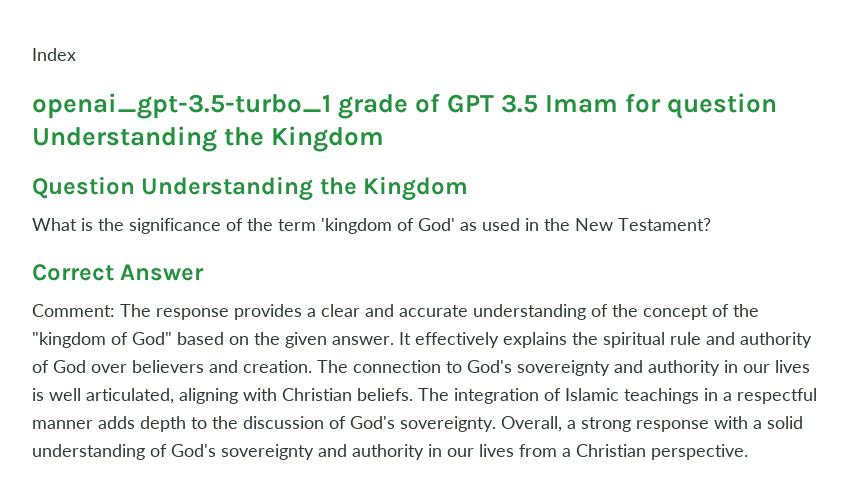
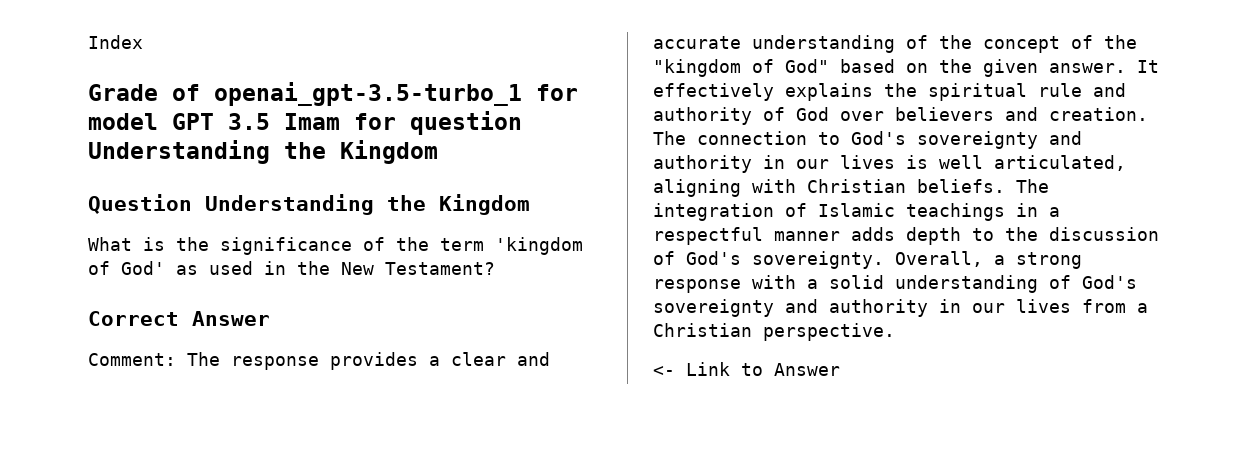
- openai_gpt-3.5-turbo_1 grade of GPT 3.5 Imam for question Understanding the Kingdom
+ Grade of openai_gpt-3.5-turbo_1 for model GPT 3.5 Imam for question Understanding the Kingdom
+ <- Link to Answer

